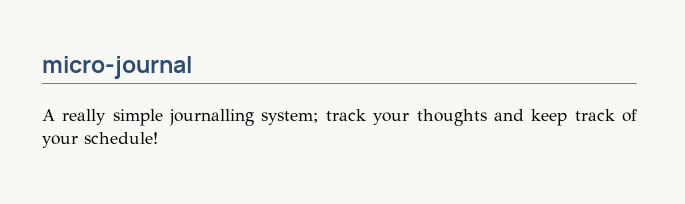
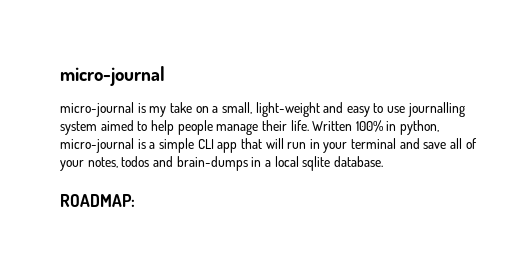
- A really simple journalling system; track your thoughts and keep track of your schedule!
+ micro-journal is my take on a small, light-weight and easy to use journalling system aimed to help people manage their life. Written 100% in python, micro-journal is a simple CLI app that will run in your terminal and save all of your notes, todos and brain-dumps in a local sqlite database.
+ ROADMAP:

